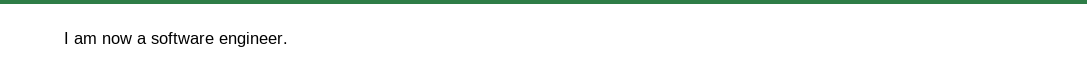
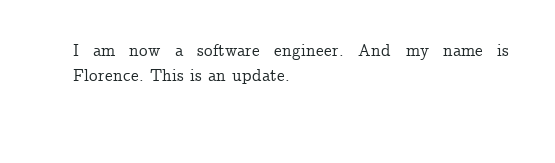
+ And my name is Florence. This is an update.

